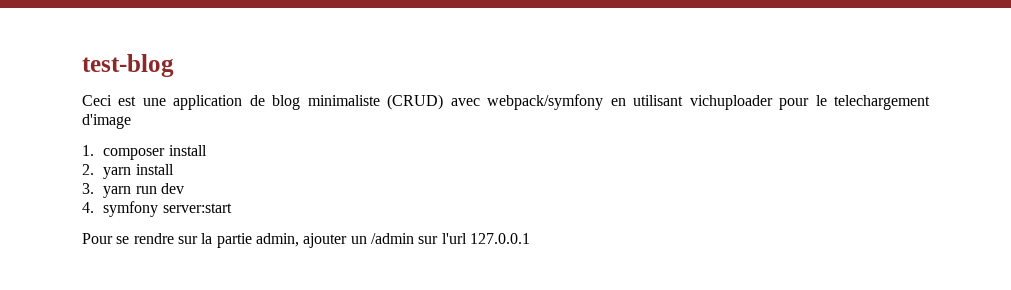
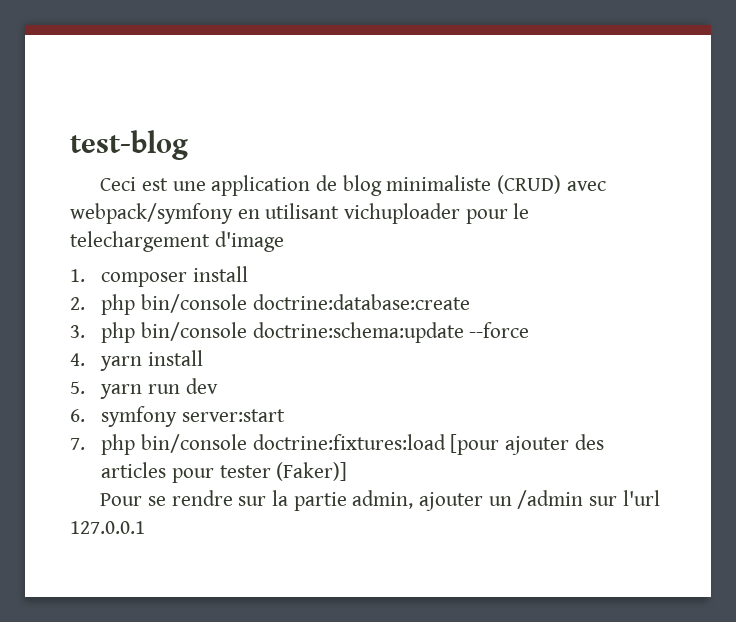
- 2. yarn install
+ 2. php bin/console doctrine:database:create
+ 3. php bin/console doctrine:schema:update --force
+ 4. yarn install
- 3. yarn run dev
+ 5. yarn run dev
- 4. symfony server:start
+ 6. symfony server:start
+ 7. php bin/console doctrine:fixtures:load [pour ajouter des articles pour tester (Faker)]

